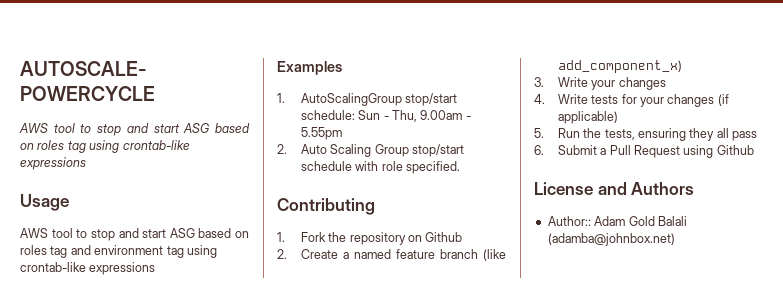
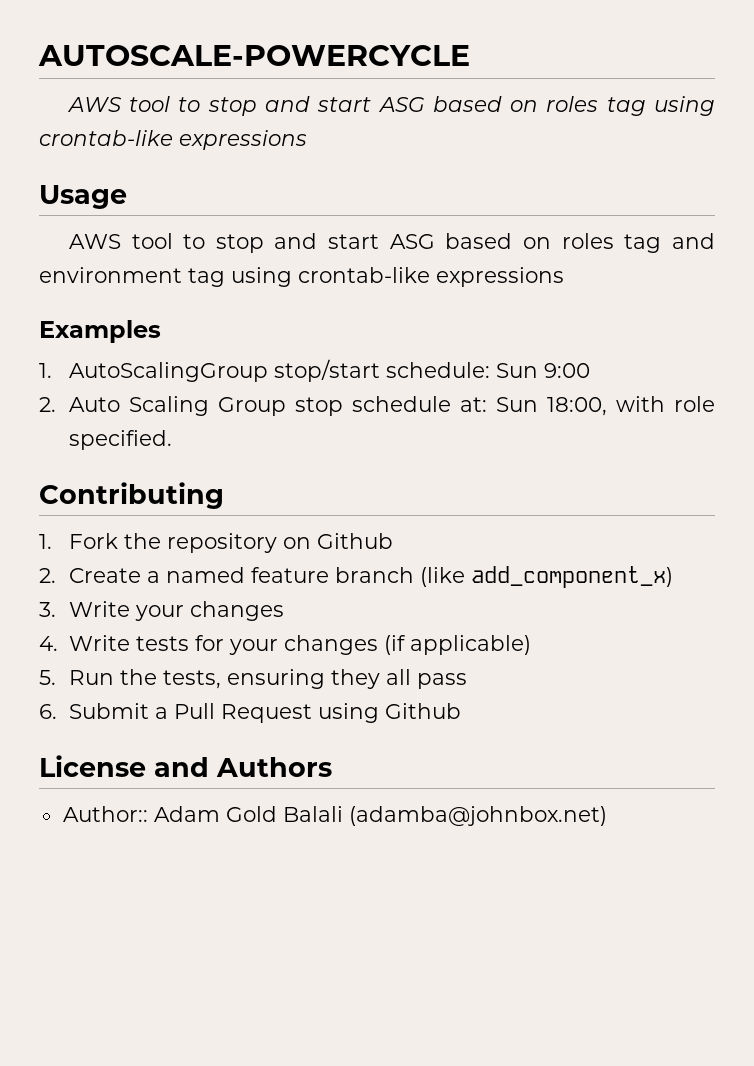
- 1. AutoScalingGroup stop/start schedule: Sun - Thu, 9.00am - 5.55pm
+ 1. AutoScalingGroup stop/start schedule: Sun 9:00
- 2. Auto Scaling Group stop/start schedule with role specified.
+ 2. Auto Scaling Group stop schedule at: Sun 18:00, with role specified.

